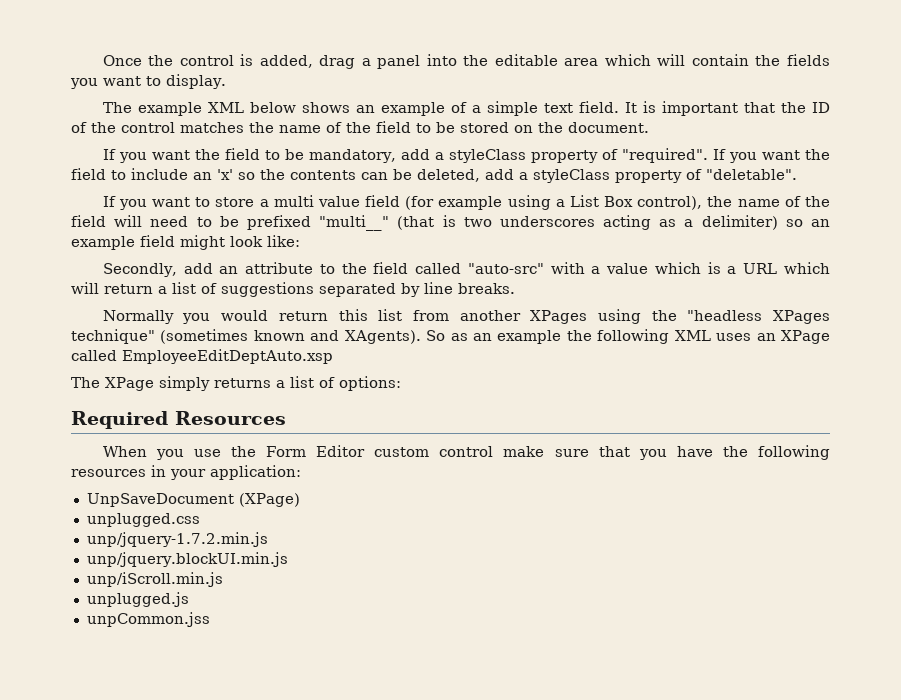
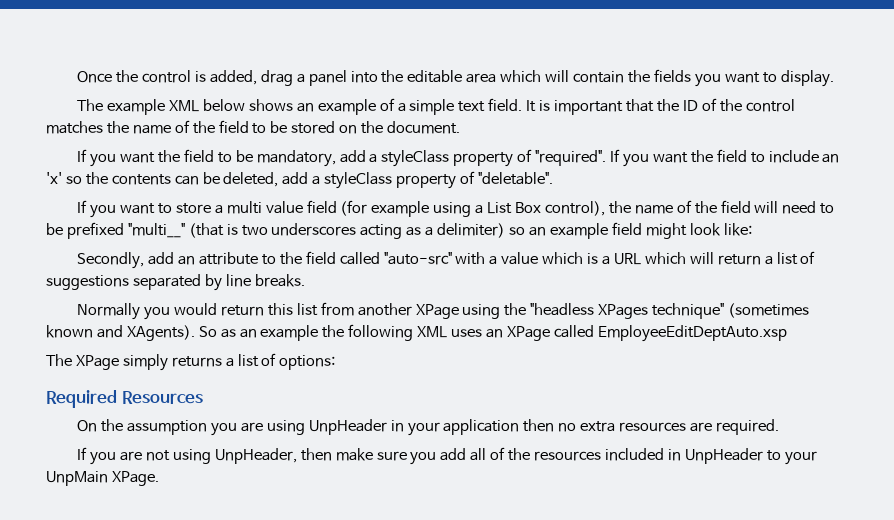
- Normally you would return this list from another XPages using the "headless XPages technique" (sometimes known and XAgents).
+ Normally you would return this list from another XPage using the "headless XPages technique" (sometimes known and XAgents).
- When you use the Form Editor custom control make sure that you have the following resources in your application:
- UnpSaveDocument (XPage)
- unplugged.css
- unp/jquery-1.7.2.min.js
- unp/jquery.blockUI.min.js
- unp/iScroll.min.js
- unplugged.js
- unpCommon.jss
+ On the assumption you are using UnpHeader in your application then no extra resources are required.
+ If you are not using UnpHeader, then make sure you add all of the resources included in UnpHeader to your UnpMain XPage.

